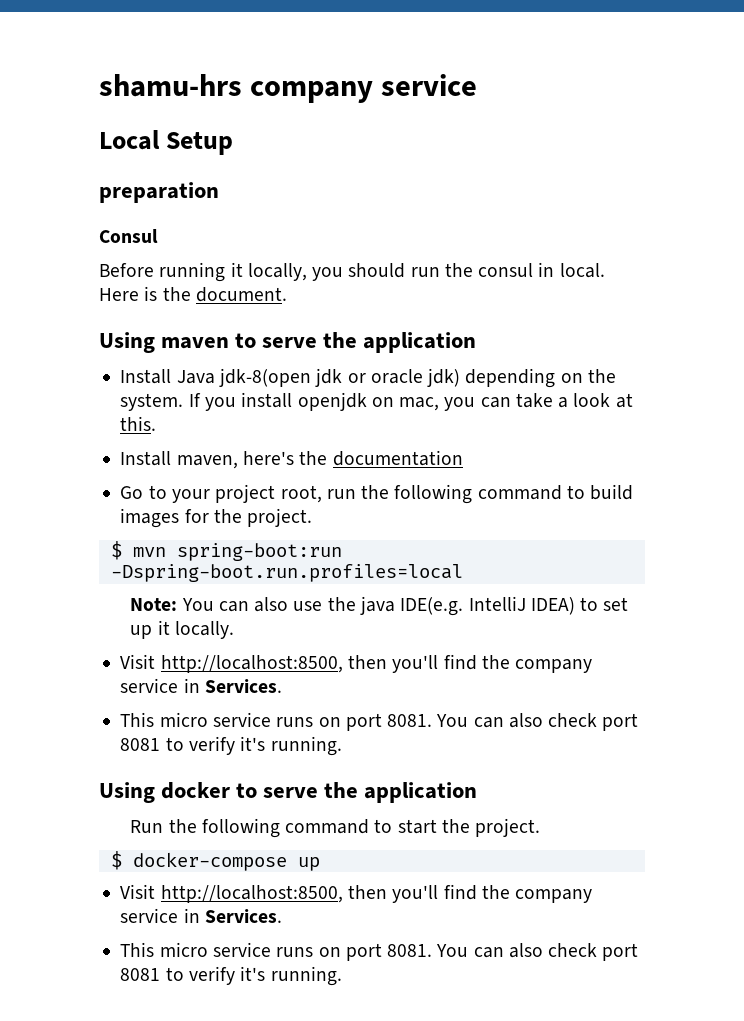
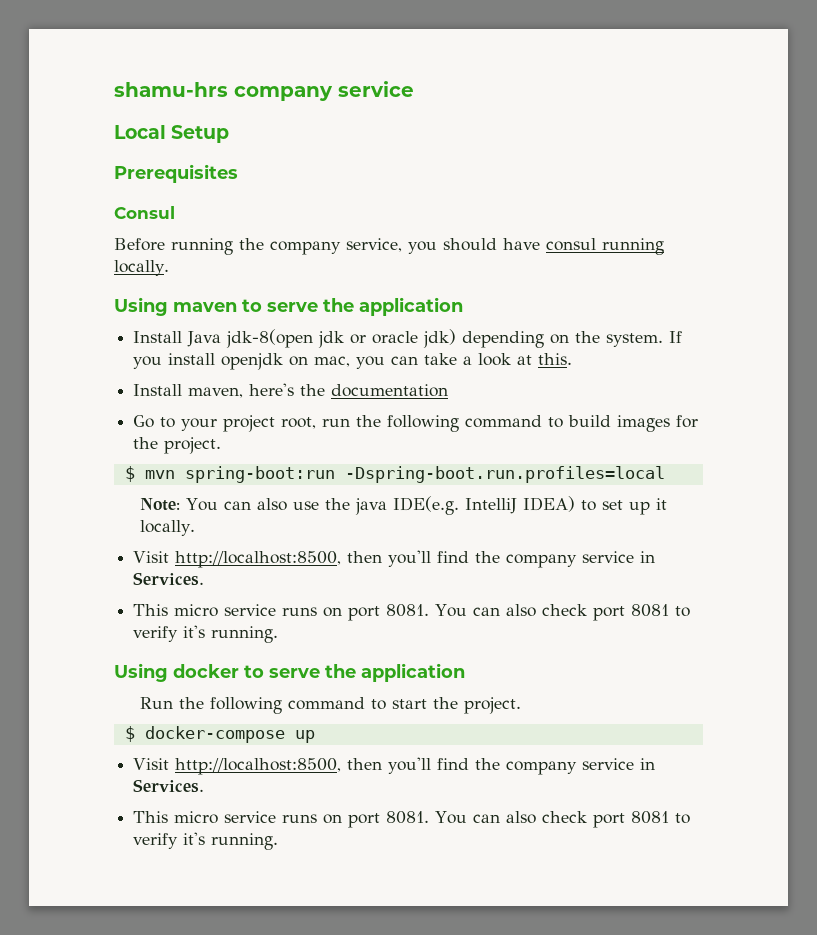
- preparation
+ Prerequisites
- Before running it locally, you should run the consul in local. Here is the document.
+ Before running the company service, you should have consul running locally.

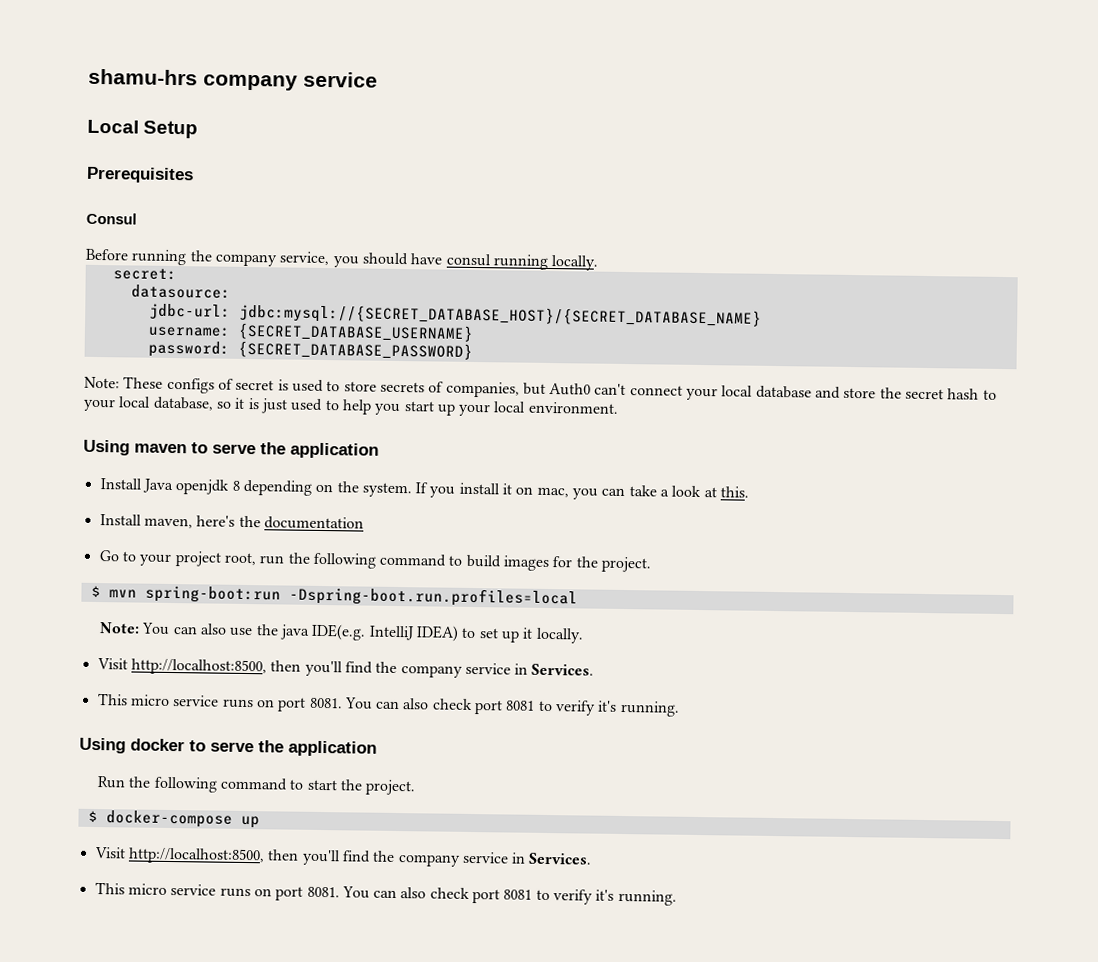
+ secret:
+ datasource:
+ jdbc-url: jdbc:mysql://{SECRET_DATABASE_HOST}/{SECRET_DATABASE_NAME}
+ username: {SECRET_DATABASE_USERNAME}
+ password: {SECRET_DATABASE_PASSWORD}
+ Note: These configs of secret is used to store secrets of companies, but Auth0 can't connect your local database and store the secret hash to your local database, so it is just used to help you start up your local environment.
- Install Java jdk-8(open jdk or oracle jdk) depending on the system.
+ Install Java openjdk 8 depending on the system.
- If you install openjdk on mac, you can take a look at this.
+ If you install it on mac, you can take a look at this.

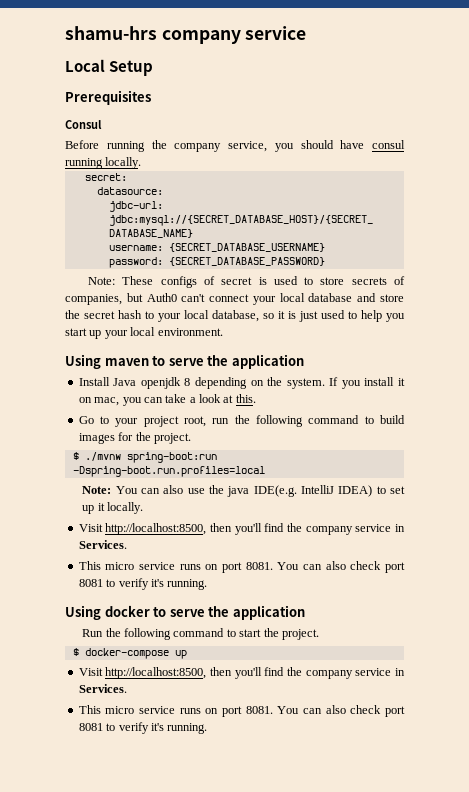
- Install maven, here's the documentation
- $ mvn spring-boot:run -Dspring-boot.run.profiles=local
+ $ ./mvnw spring-boot:run -Dspring-boot.run.profiles=local

